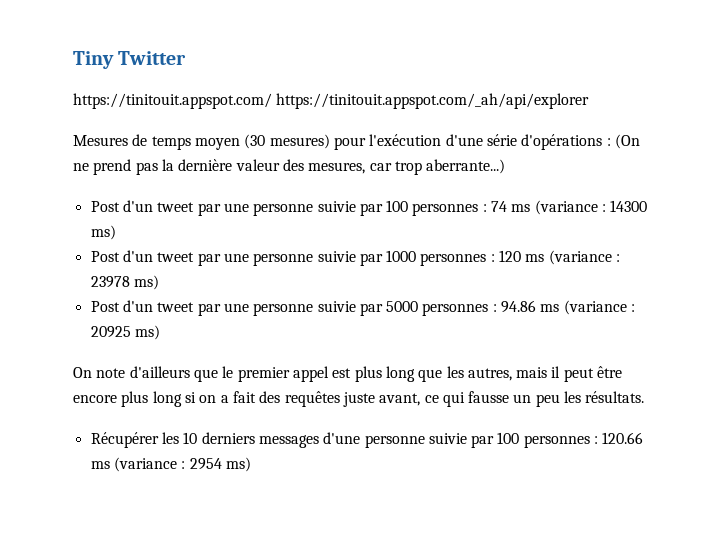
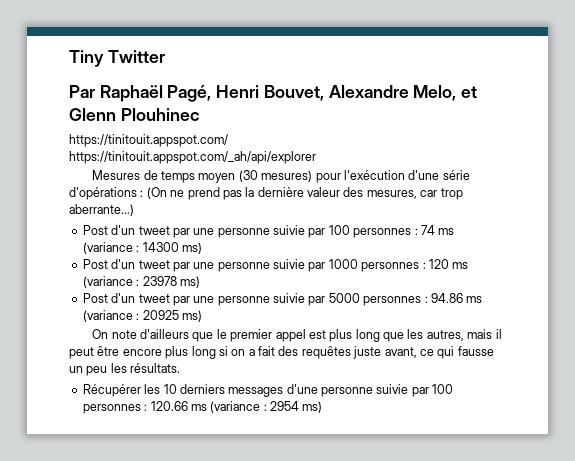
+ Par Raphaël Pagé, Henri Bouvet, Alexandre Melo, et Glenn Plouhinec
- https://tinitouit.appspot.com/ https://tinitouit.appspot.com/_ah/api/explorer
+ https://tinitouit.appspot.com/
+ https://tinitouit.appspot.com/_ah/api/explorer

